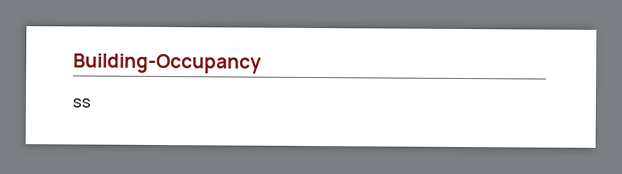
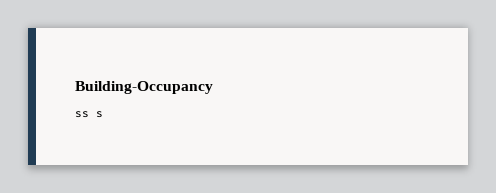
- ss
+ ss s

